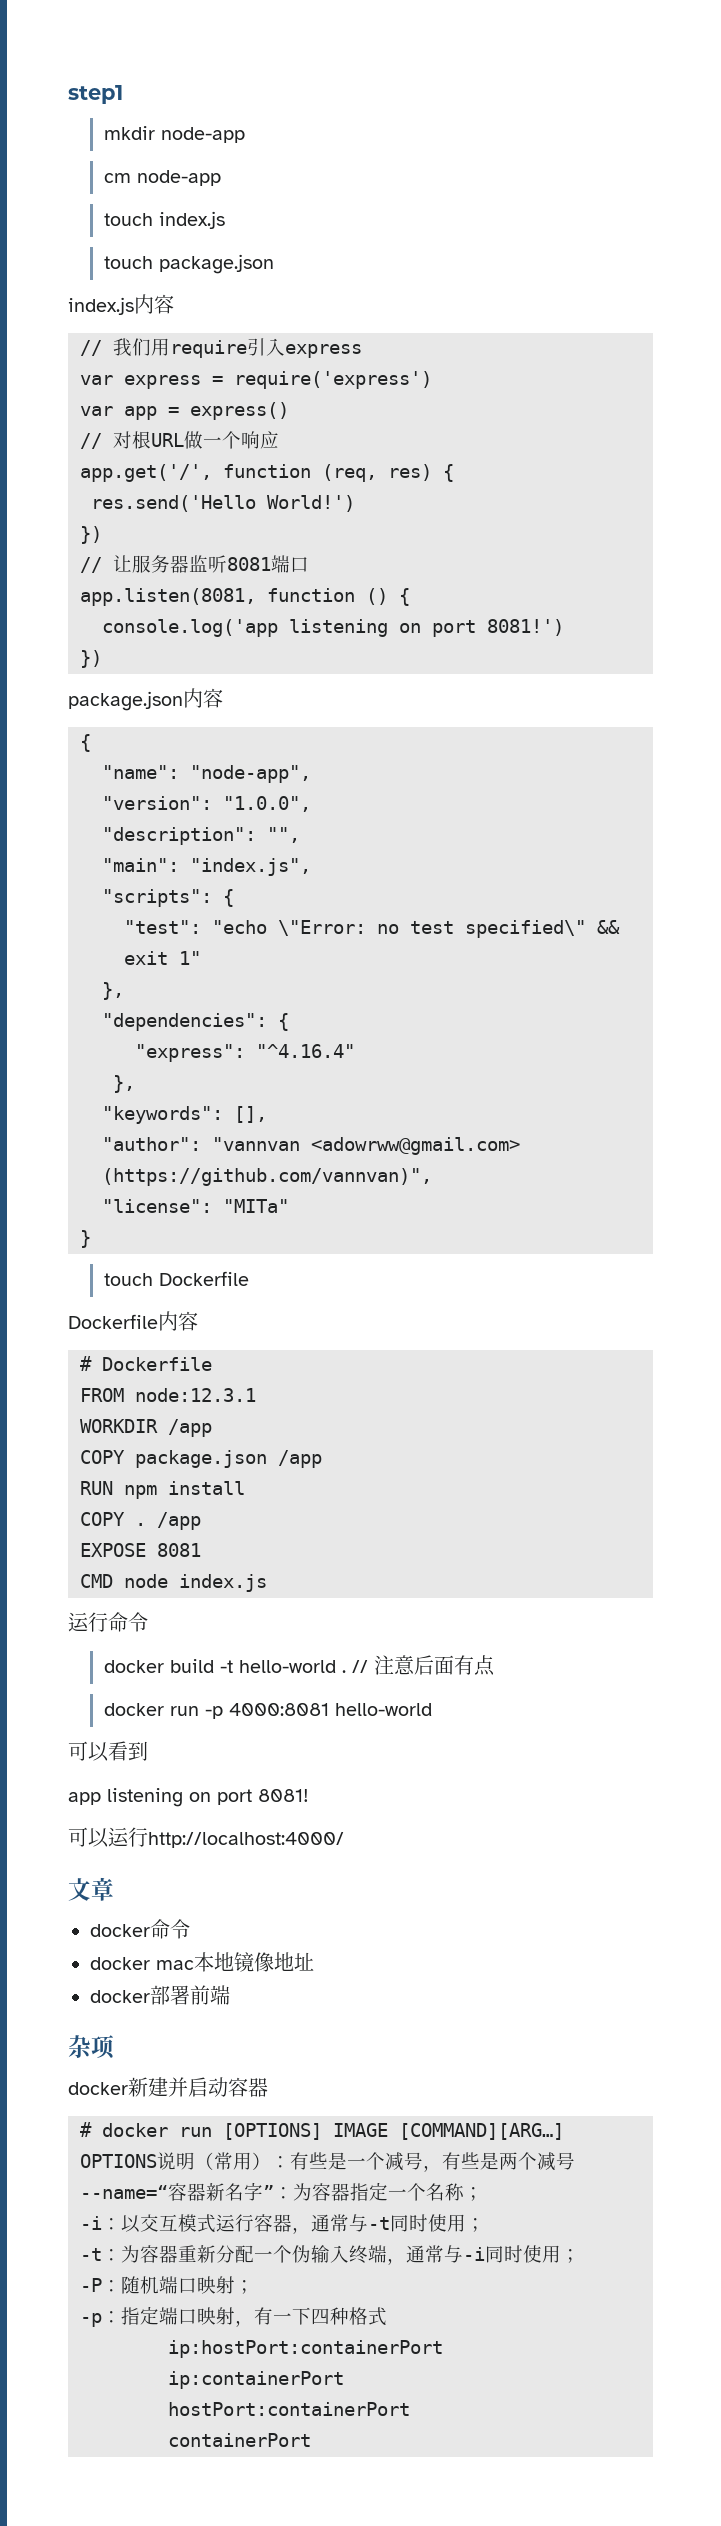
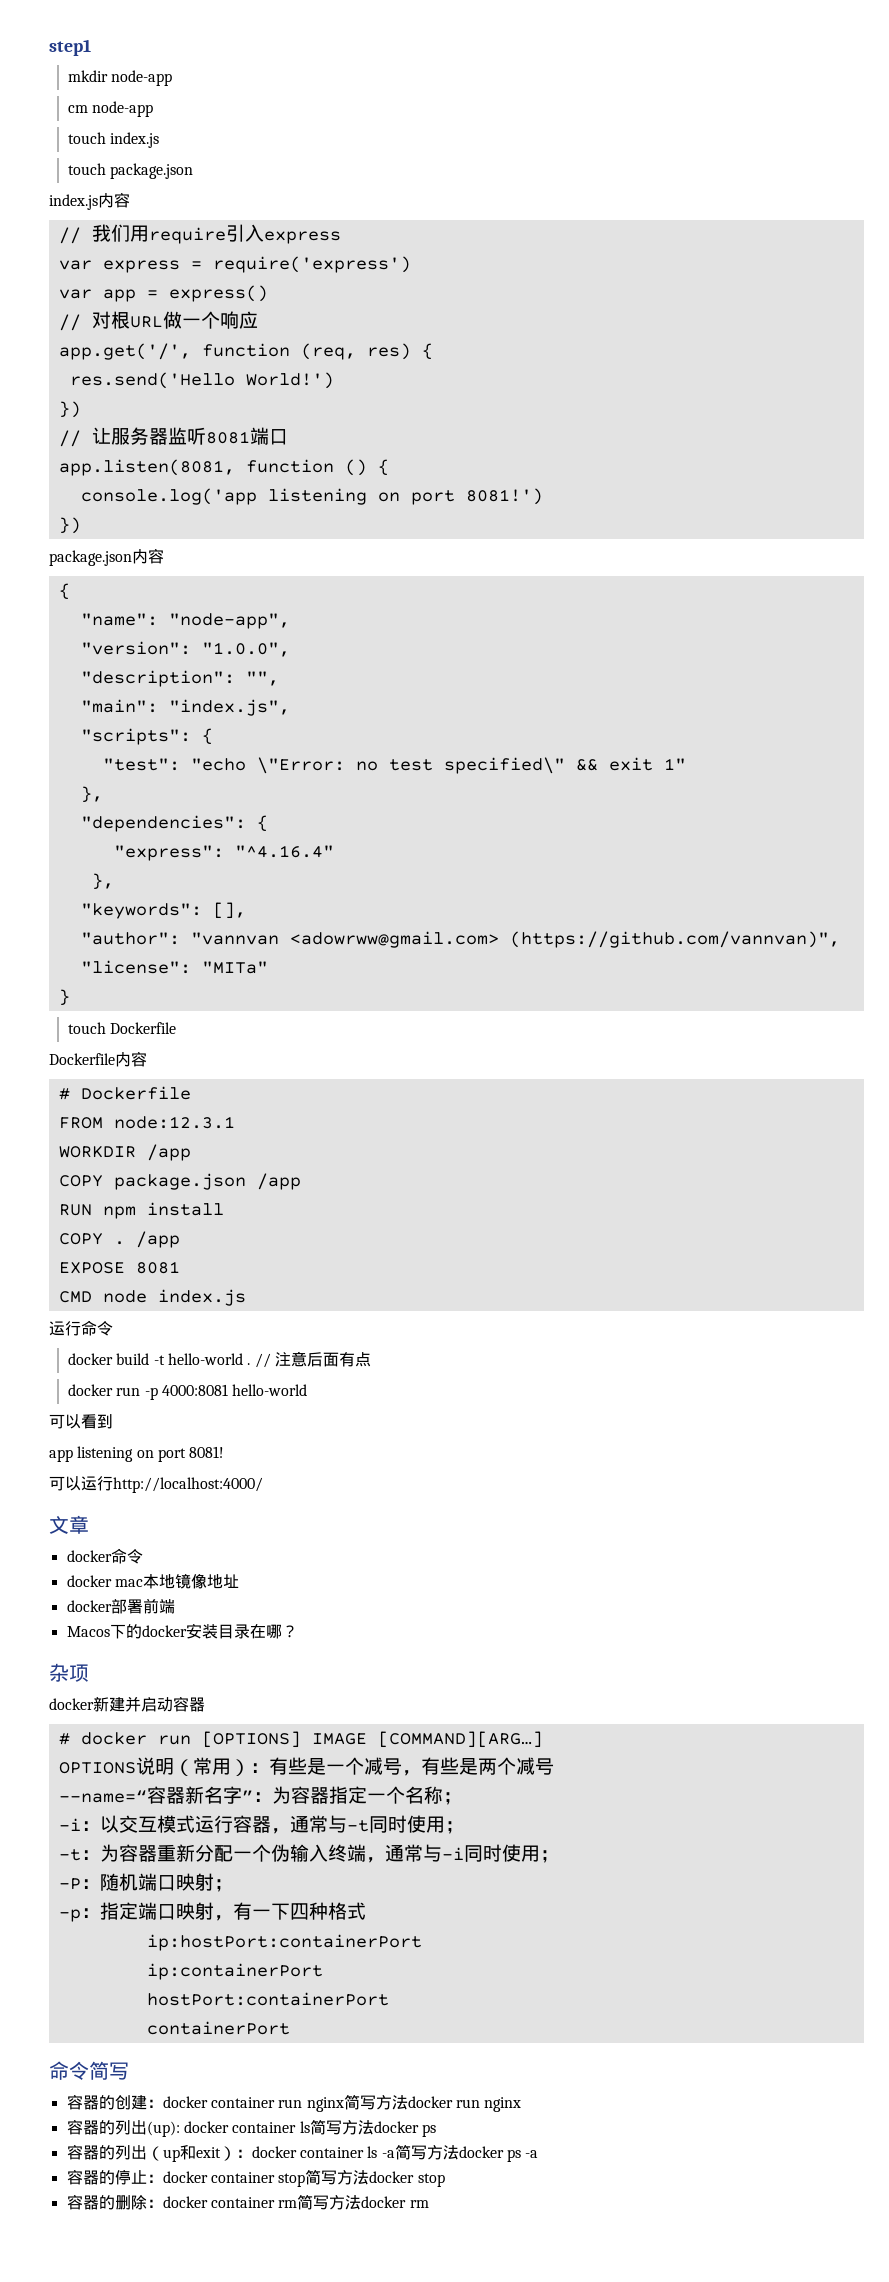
+ Macos下的docker安装目录在哪？
+ 命令简写
+ 容器的创建：docker container run nginx简写方法docker run nginx
+ 容器的列出(up): docker container ls简写方法docker ps
+ 容器的列出（up和exit）：docker container ls -a简写方法docker ps -a
+ 容器的停止：docker container stop简写方法docker stop
+ 容器的删除：docker container rm简写方法docker rm

